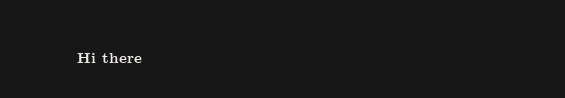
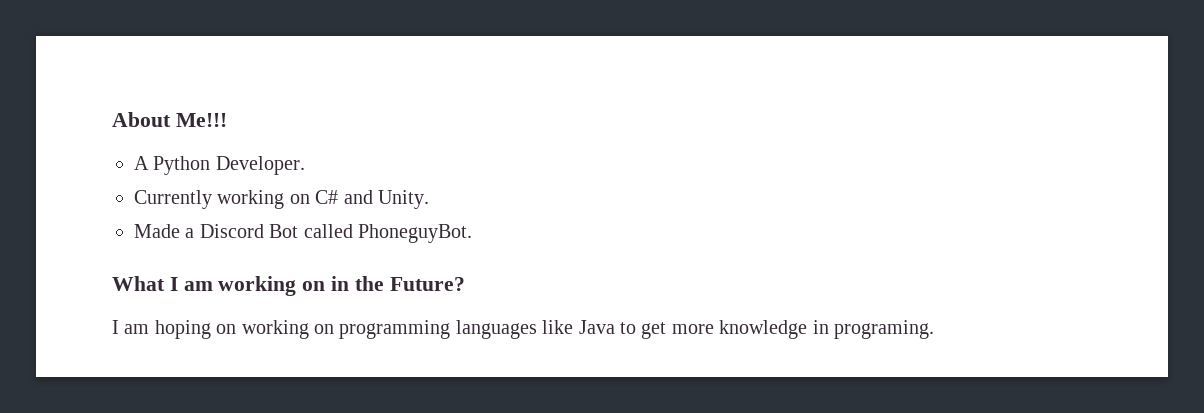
- Hi there
+ About Me!!!
+ A Python Developer.
+ Currently working on C# and Unity.
+ Made a Discord Bot called PhoneguyBot.
+ What I am working on in the Future?
+ I am hoping on working on programming languages like Java to get more knowledge in programing.

